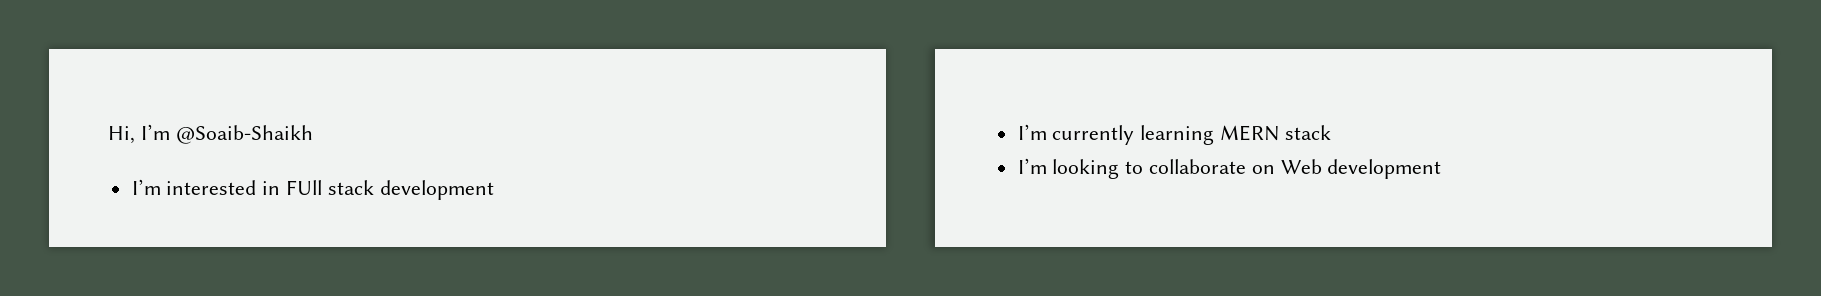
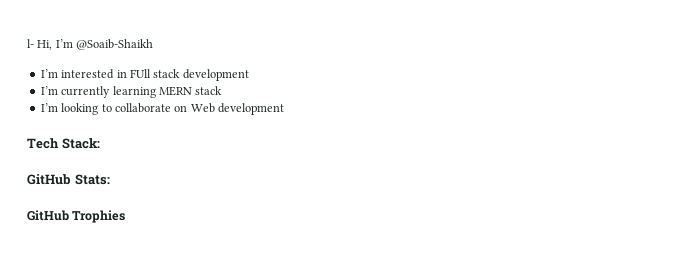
- Hi, I’m @Soaib-Shaikh
+ l- Hi, I’m @Soaib-Shaikh
+ Tech Stack:
+ GitHub Stats:
+ GitHub Trophies

